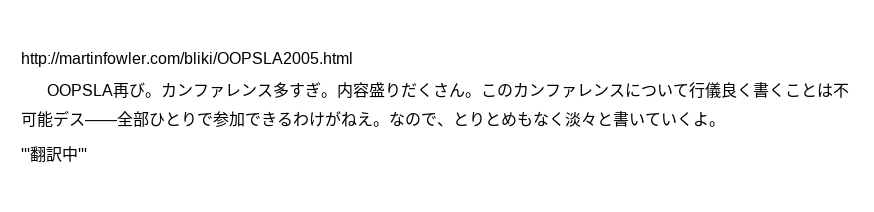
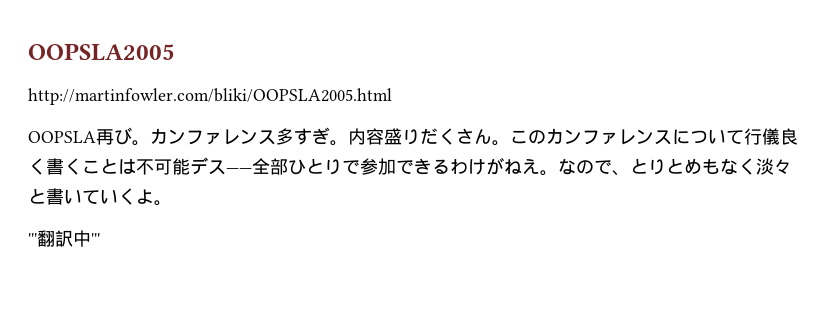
+ OOPSLA2005

